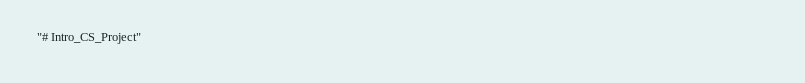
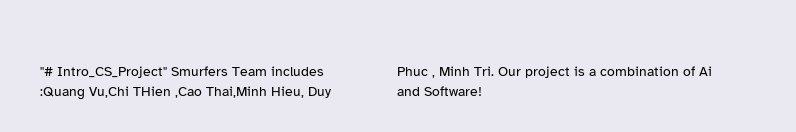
- "# Intro_CS_Project"
+ "# Intro_CS_Project" Smurfers Team includes :Quang Vu,Chi THien ,Cao Thai,Minh Hieu, Duy Phuc , Minh Tri. Our project is a combination of Ai and Software!

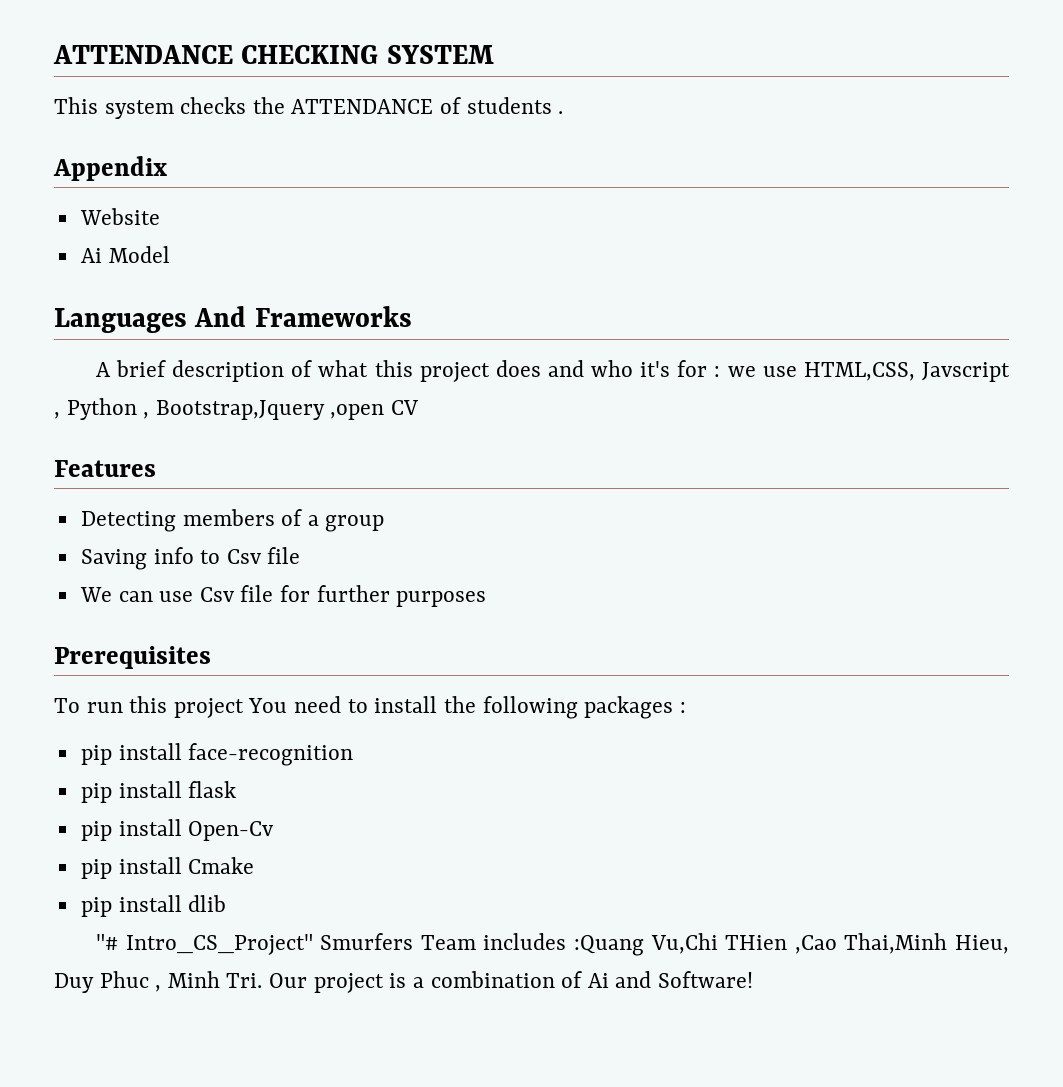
+ ATTENDANCE CHECKING SYSTEM
+ This system checks the ATTENDANCE of students .
+ Appendix
+ Website
+ Ai Model
+ Languages And Frameworks
+ A brief description of what this project does and who it's for : we use HTML,CSS, Javscript , Python , Bootstrap,Jquery ,open CV
+ Features
+ Detecting members of a group
+ Saving info to Csv file
+ We can use Csv file for further purposes
+ Prerequisites
+ To run this project You need to install the following packages :
+ pip install face-recognition
+ pip install flask
+ pip install Open-Cv
+ pip install Cmake
+ pip install dlib

